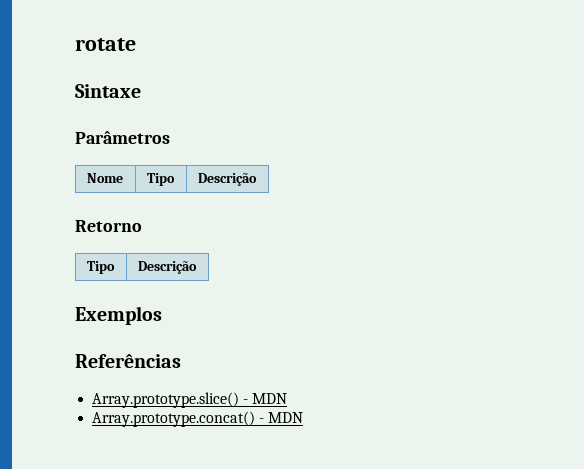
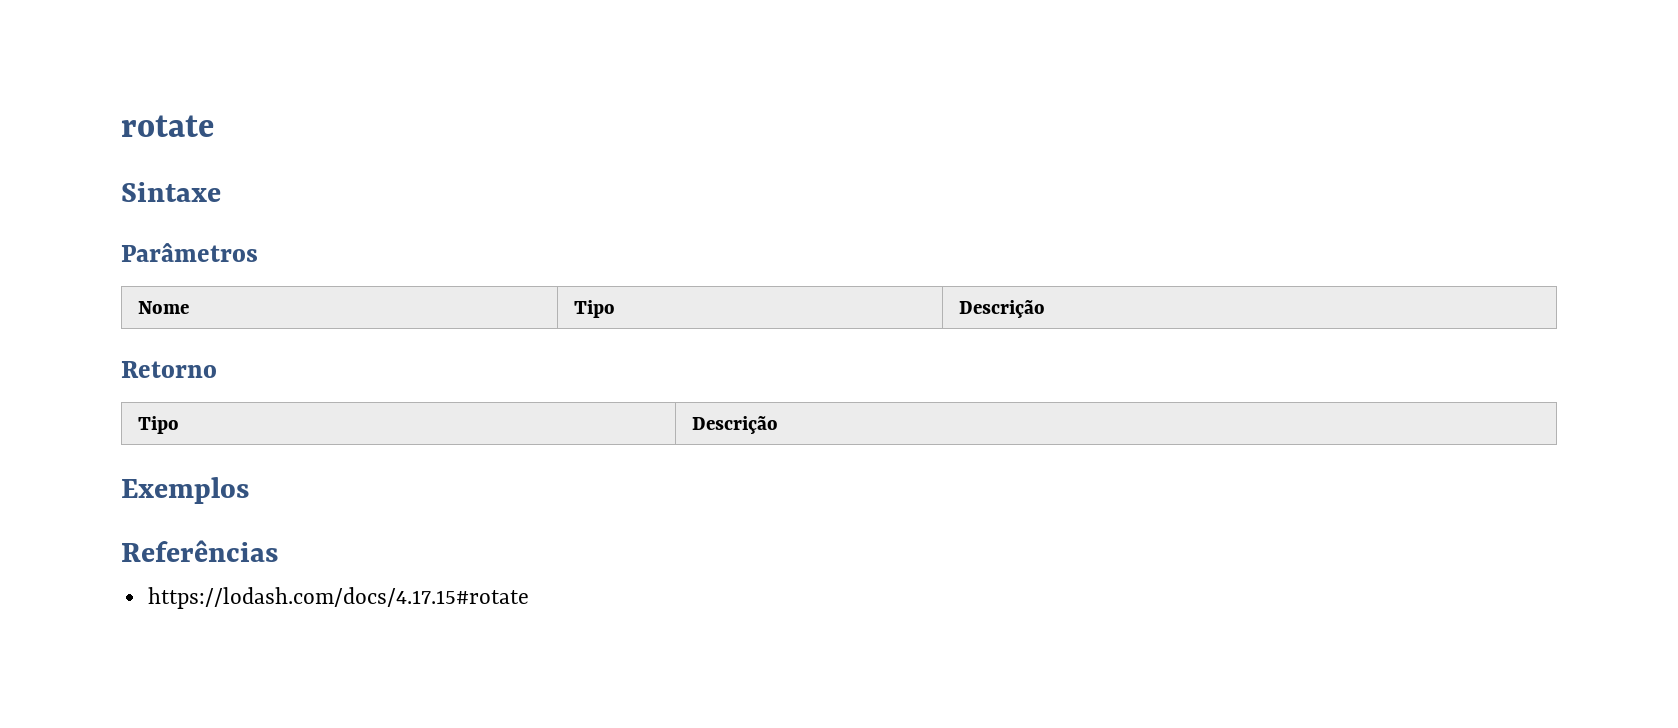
- Array.prototype.slice() - MDN
- Array.prototype.concat() - MDN
+ https://lodash.com/docs/4.17.15#rotate

